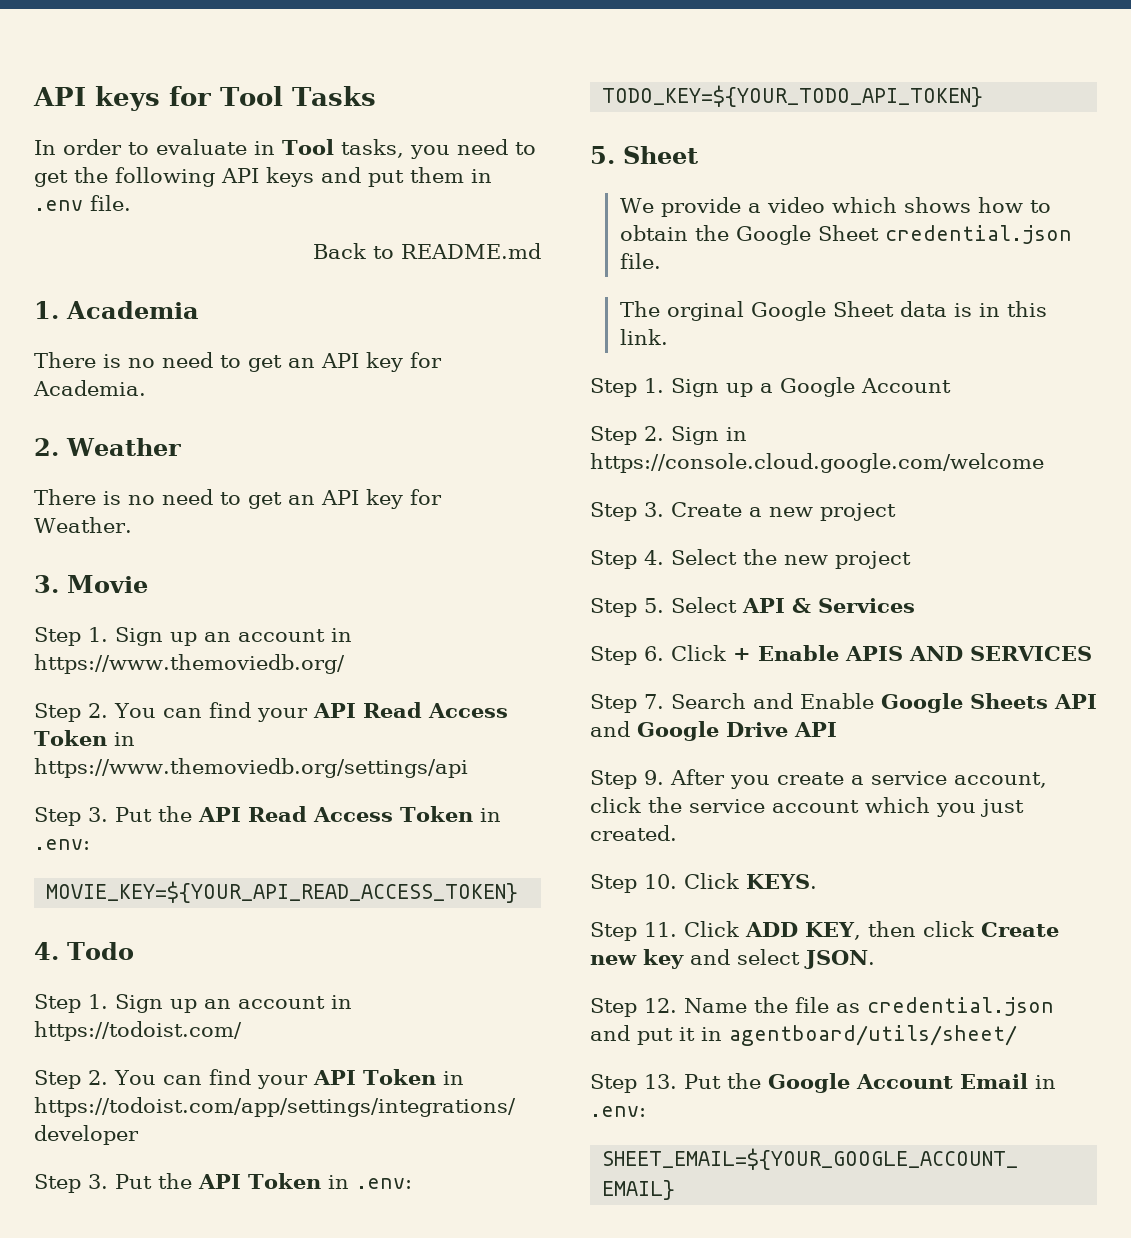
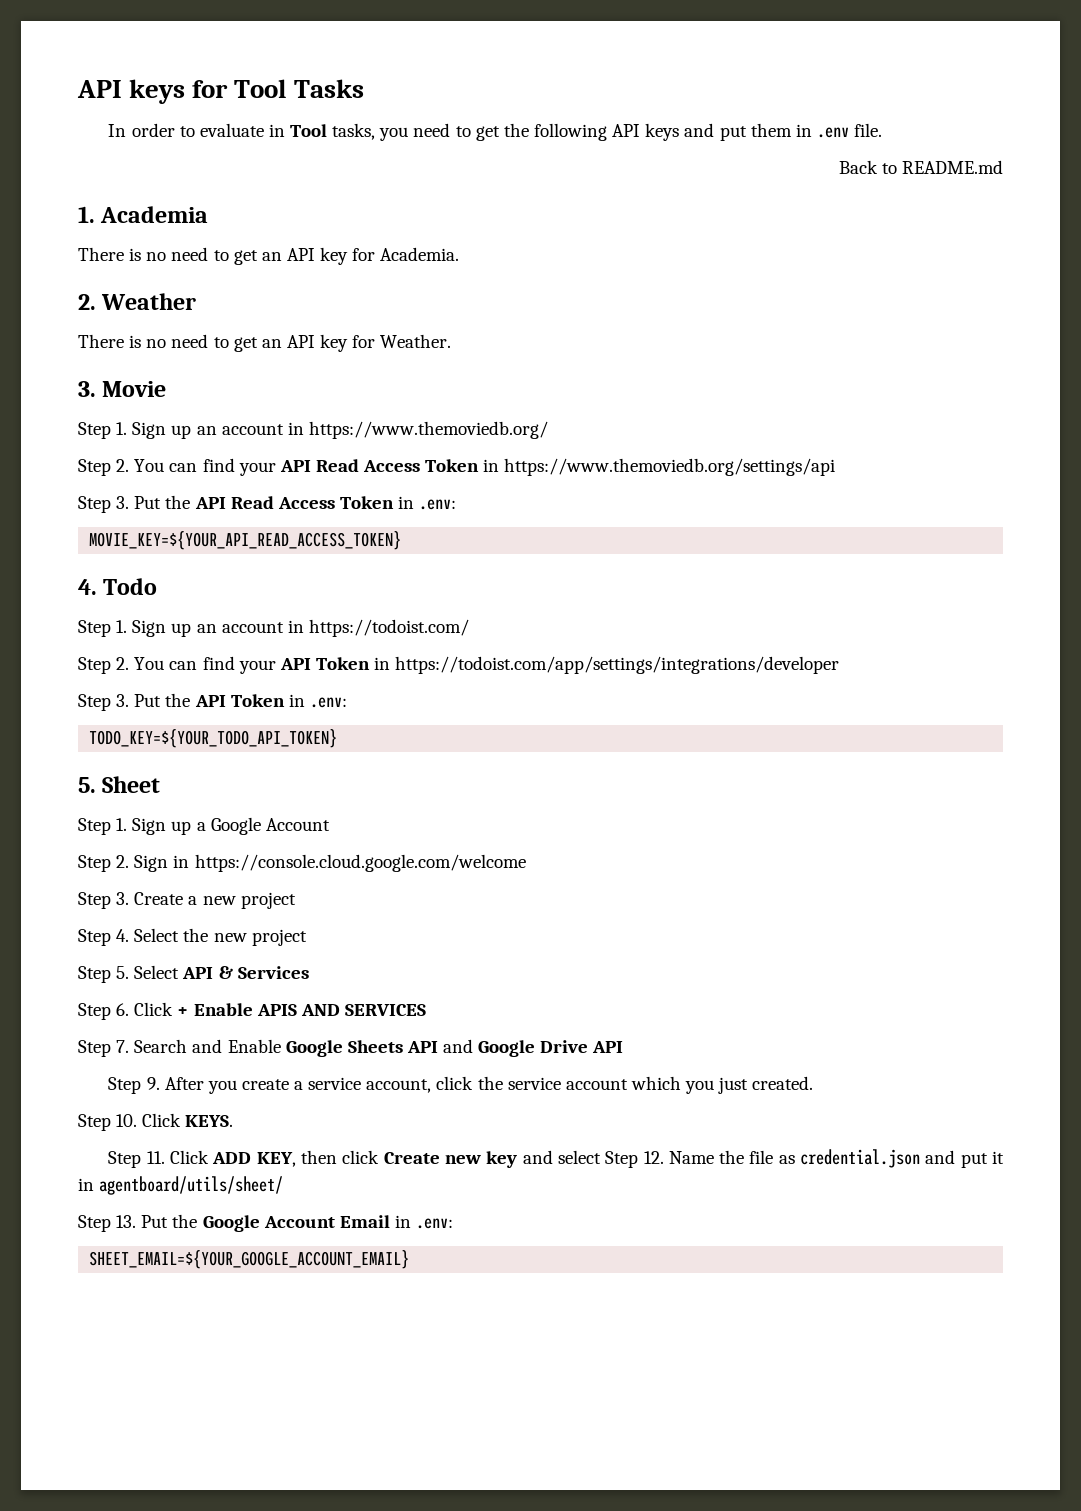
- We provide a video which shows how to obtain the Google Sheet credential.json file.
- The orginal Google Sheet data is in this link.
- Step 11. Click ADD KEY, then click Create new key and select JSON.
- Step 12. Name the file as credential.json and put it in agentboard/utils/sheet/
+ Step 11. Click ADD KEY, then click Create new key and select Step 12. Name the file as credential.json and put it in agentboard/utils/sheet/

